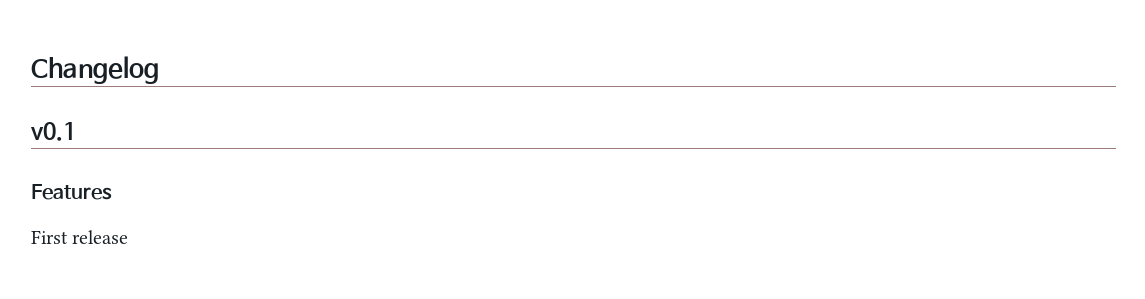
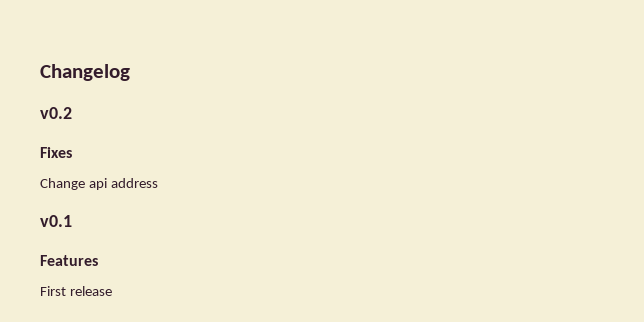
+ v0.2
+ Fixes
+ Change api address

